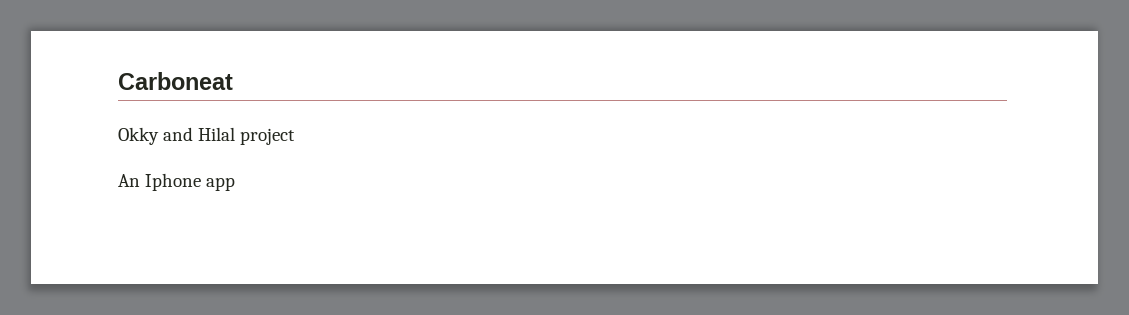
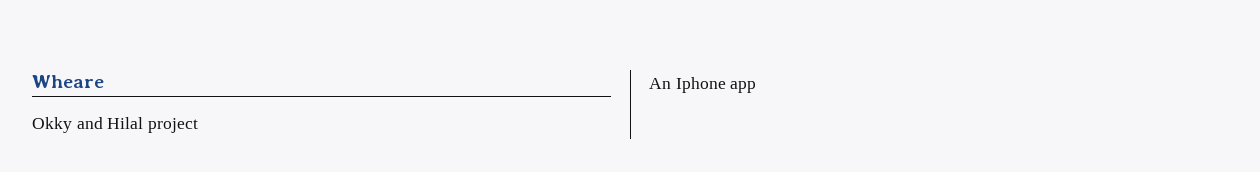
- Carboneat
+ Wheare

